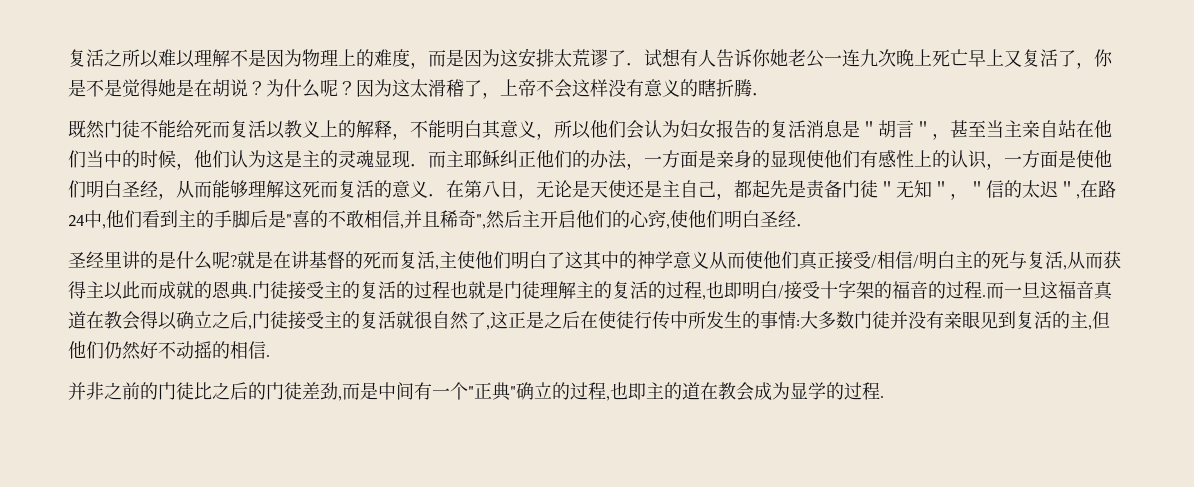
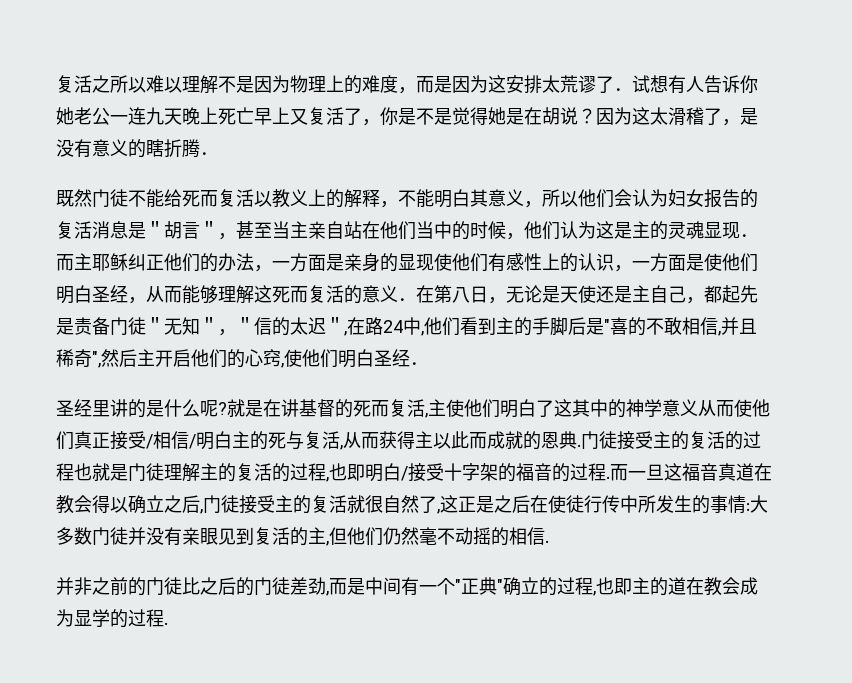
- 复活之所以难以理解不是因为物理上的难度，而是因为这安排太荒谬了．试想有人告诉你她老公一连九次晚上死亡早上又复活了，你是不是觉得她是在胡说？
+ 复活之所以难以理解不是因为物理上的难度，而是因为这安排太荒谬了．试想有人告诉你她老公一连九天晚上死亡早上又复活了，你是不是觉得她是在胡说？
- 为什么呢？
- 因为这太滑稽了，上帝不会这样没有意义的瞎折腾．
+ 因为这太滑稽了，是没有意义的瞎折腾．
- 而一旦这福音真道在教会得以确立之后,门徒接受主的复活就很自然了,这正是之后在使徒行传中所发生的事情:大多数门徒并没有亲眼见到复活的主,但他们仍然好不动摇的相信.
+ 而一旦这福音真道在教会得以确立之后,门徒接受主的复活就很自然了,这正是之后在使徒行传中所发生的事情:大多数门徒并没有亲眼见到复活的主,但他们仍然毫不动摇的相信.

